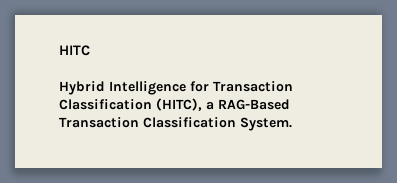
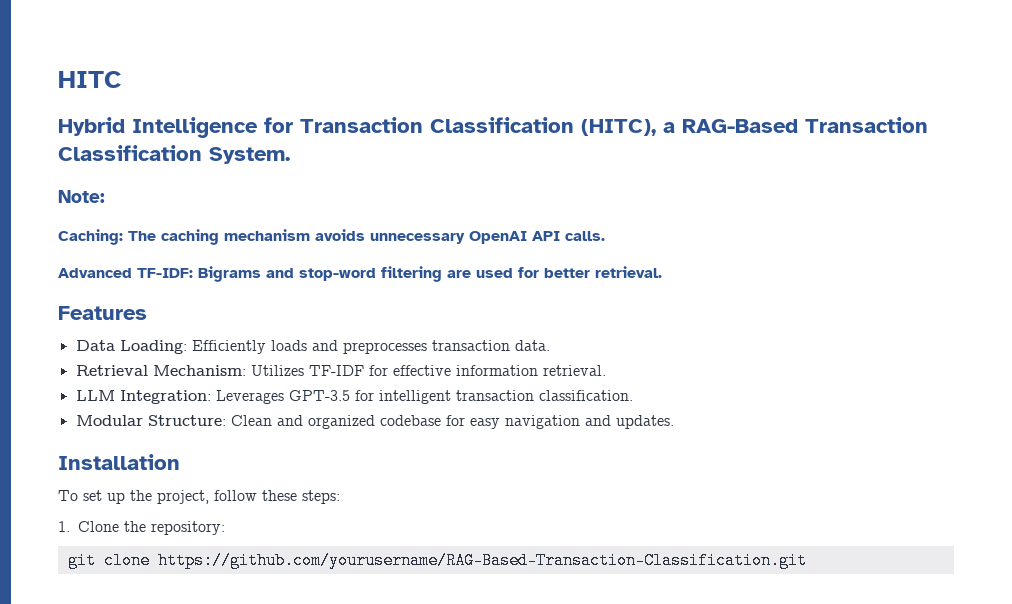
+ Note:
+ Caching: The caching mechanism avoids unnecessary OpenAI API calls.
+ Advanced TF-IDF: Bigrams and stop-word filtering are used for better retrieval.
+ Features
+ Data Loading: Efficiently loads and preprocesses transaction data.
+ Retrieval Mechanism: Utilizes TF-IDF for effective information retrieval.
+ LLM Integration: Leverages GPT-3.5 for intelligent transaction classification.
+ Modular Structure: Clean and organized codebase for easy navigation and updates.
+ Installation
+ To set up the project, follow these steps:
+ 1. Clone the repository:
+ git clone https://github.com/yourusername/RAG-Based-Transaction-Classification.git

